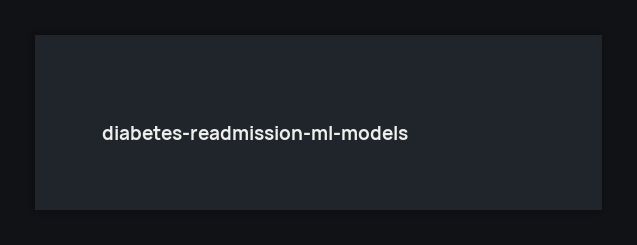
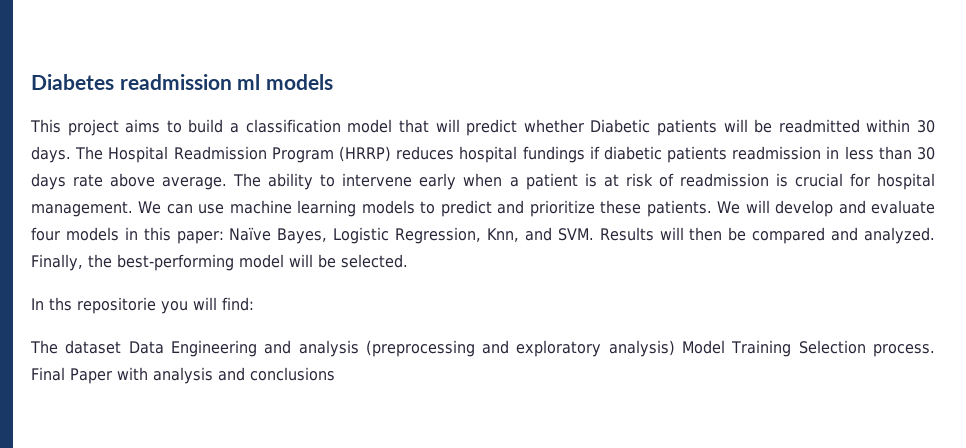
- diabetes-readmission-ml-models
+ Diabetes readmission ml models
+ This project aims to build a classification model that will predict whether Diabetic patients will be readmitted within 30 days. The Hospital Readmission Program (HRRP) reduces hospital fundings if diabetic patients readmission in less than 30 days rate above average. The ability to intervene early when a patient is at risk of readmission is crucial for hospital management. We can use machine learning models to predict and prioritize these patients. We will develop and evaluate four models in this paper: Naïve Bayes, Logistic Regression, Knn, and SVM. Results will then be compared and analyzed. Finally, the best-performing model will be selected.
+ In ths repositorie you will find:
+ The dataset Data Engineering and analysis (preprocessing and exploratory analysis) Model Training Selection process. Final Paper with analysis and conclusions

